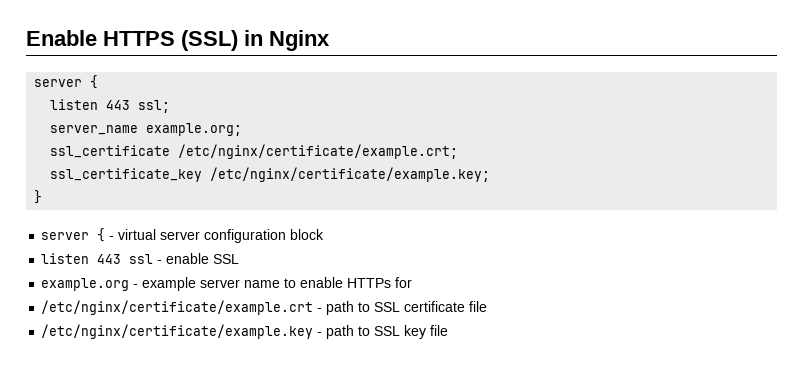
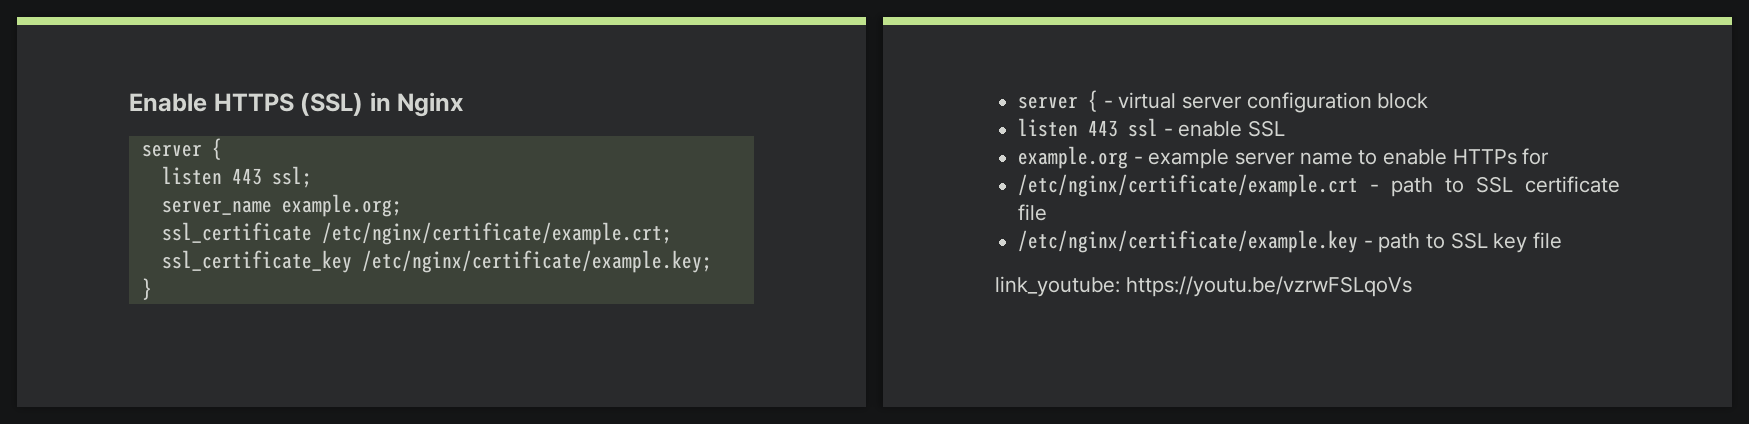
+ link_youtube: https://youtu.be/vzrwFSLqoVs

